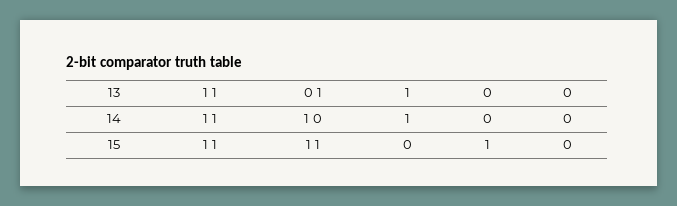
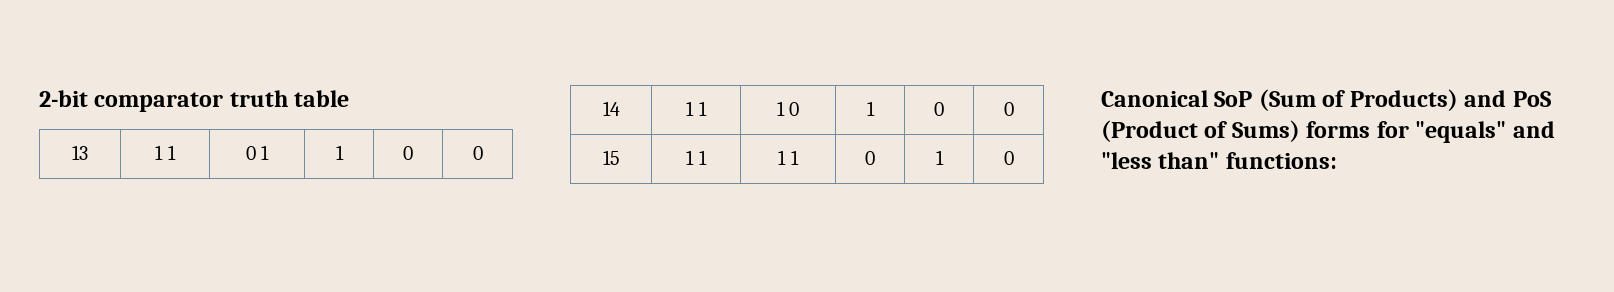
+ Canonical SoP (Sum of Products) and PoS (Product of Sums) forms for "equals" and "less than" functions:

